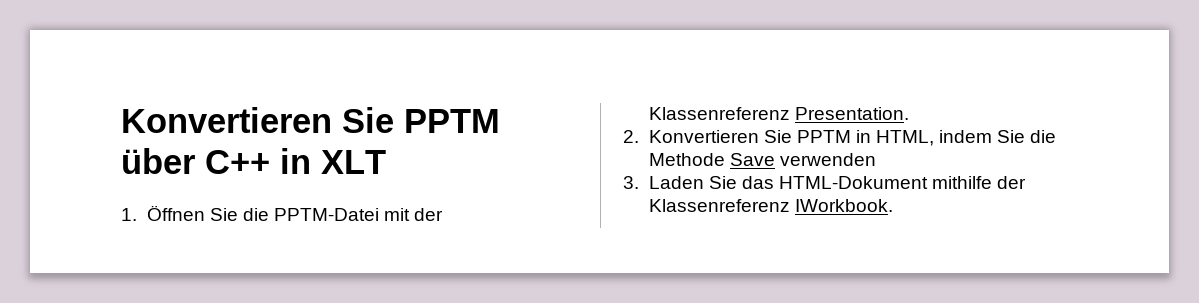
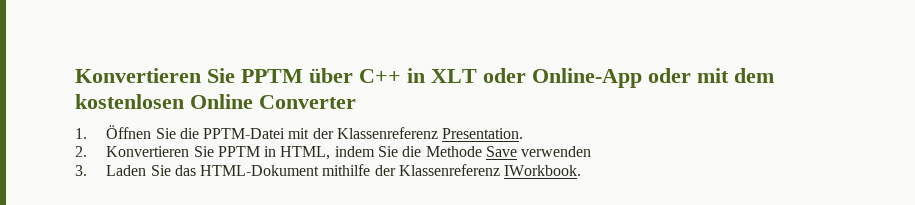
- Konvertieren Sie PPTM über C++ in XLT
+ Konvertieren Sie PPTM über C++ in XLT oder Online-App oder mit dem kostenlosen Online Converter

